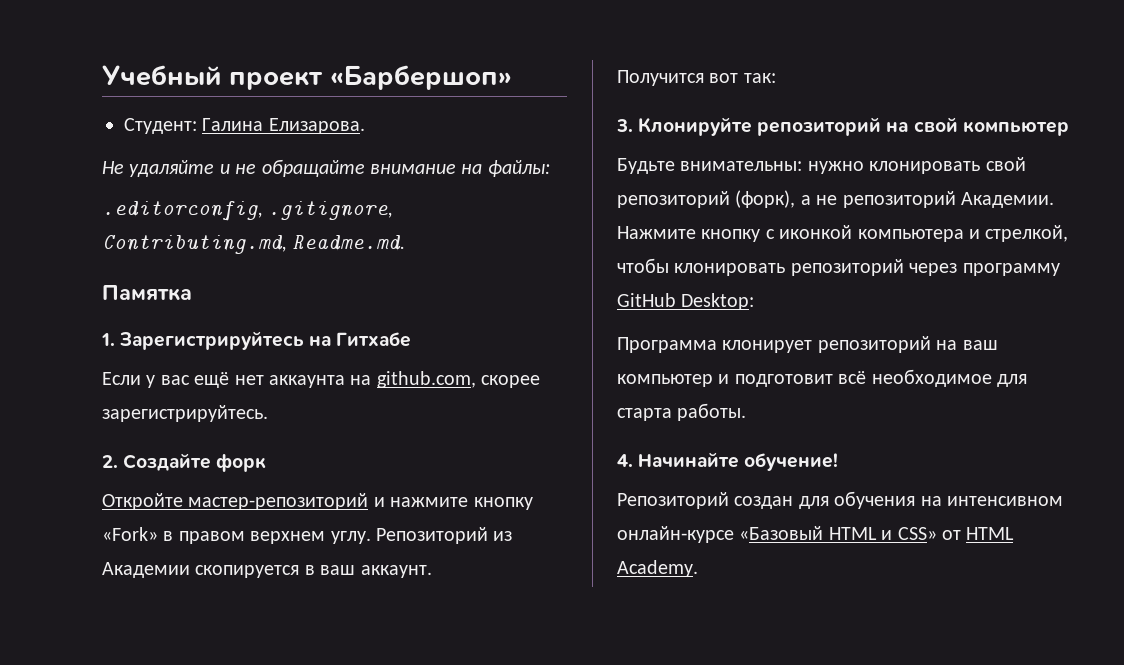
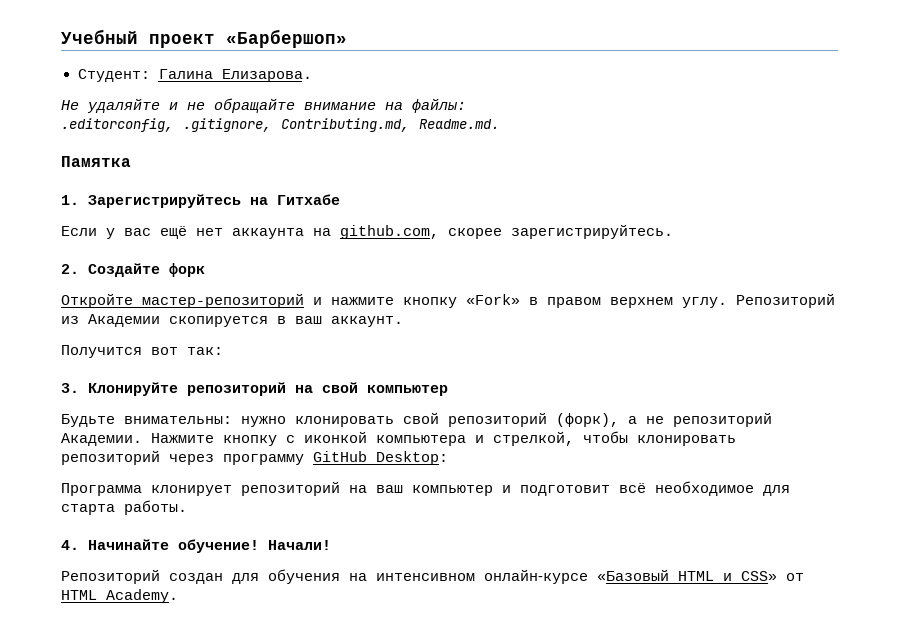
+ Начали!

